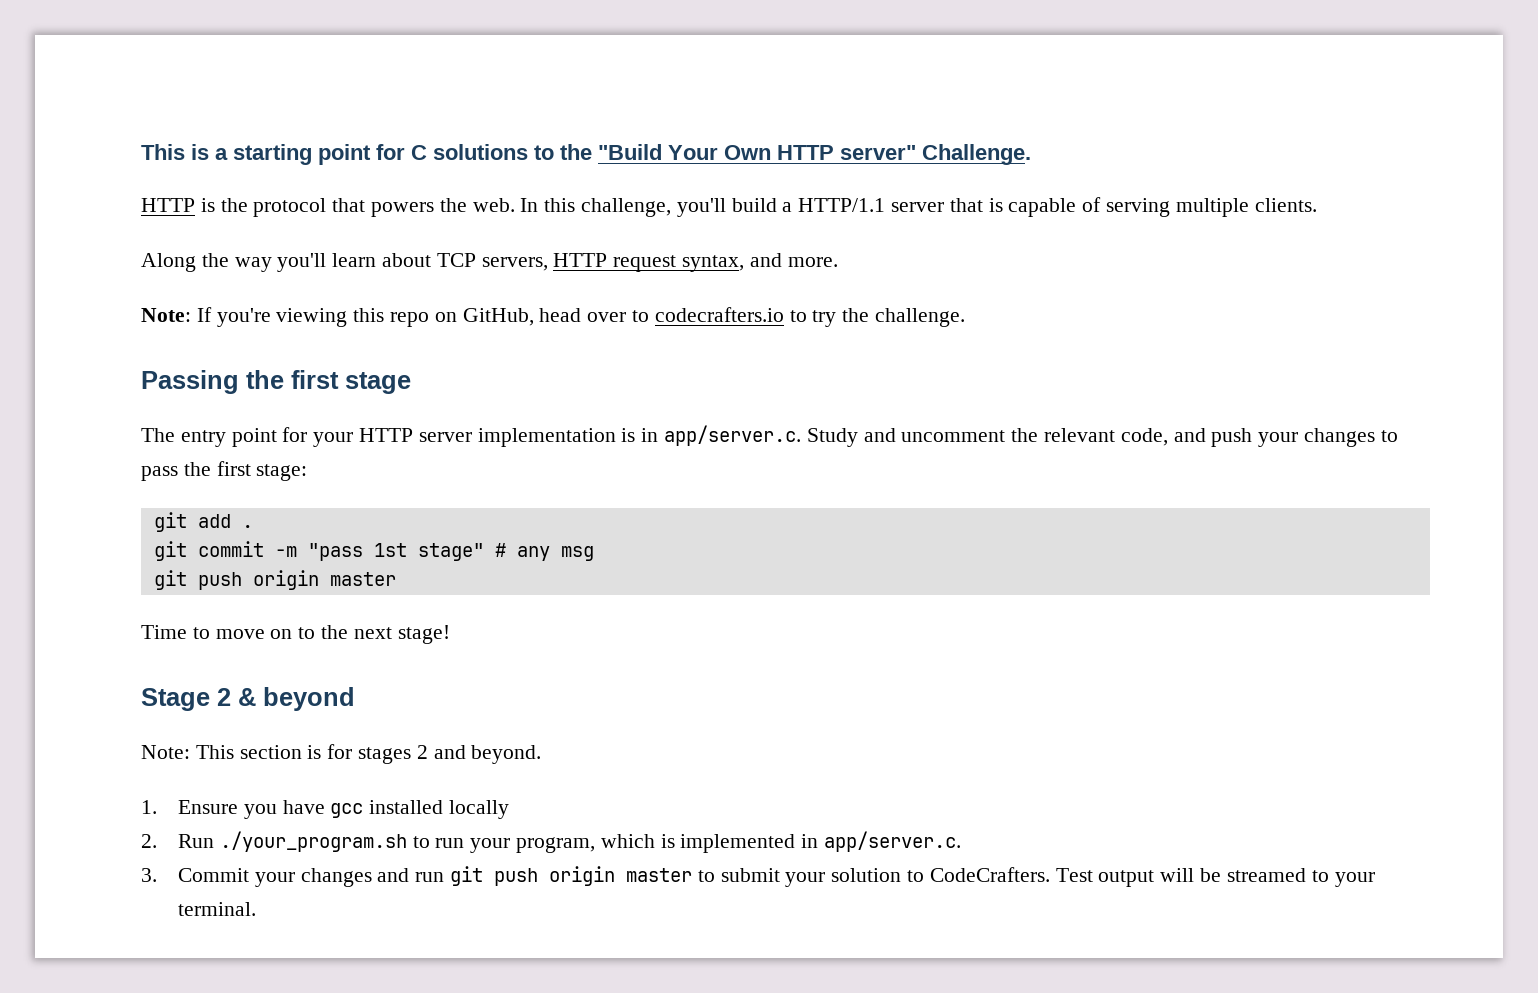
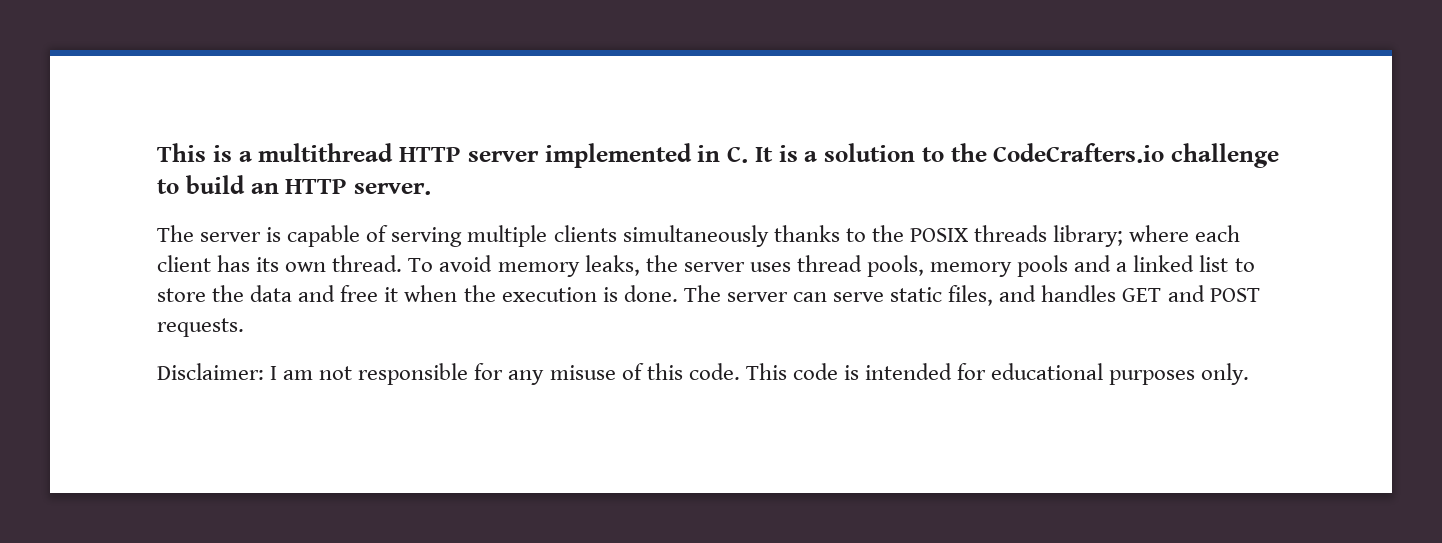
- This is a starting point for C solutions to the "Build Your Own HTTP server" Challenge.
- HTTP is the protocol that powers the web. In this challenge, you'll build a HTTP/1.1 server that is capable of serving multiple clients.
- Along the way you'll learn about TCP servers, HTTP request syntax, and more.
- Note: If you're viewing this repo on GitHub, head over to codecrafters.io to try the challenge.
- Passing the first stage
- The entry point for your HTTP server implementation is in app/server.c. Study and uncomment the relevant code, and push your changes to pass the first stage:
- git add .
- git commit -m "pass 1st stage" # any msg
- git push origin master
- Time to move on to the next stage!
- Stage 2 & beyond
- Note: This section is for stages 2 and beyond.
- 1. Ensure you have gcc installed locally
- 2. Run ./your_program.sh to run your program, which is implemented in app/server.c.
- 3. Commit your changes and run git push origin master to submit your solution to CodeCrafters. Test output will be streamed to your terminal.
+ This is a multithread HTTP server implemented in C. It is a solution to the CodeCrafters.io challenge to build an HTTP server.
+ The server is capable of serving multiple clients simultaneously thanks to the POSIX threads library; where each client has its own thread. To avoid memory leaks, the server uses thread pools, memory pools and a linked list to store the data and free it when the execution is done. The server can serve static files, and handles GET and POST requests.
+ Disclaimer: I am not responsible for any misuse of this code. This code is intended for educational purposes only.

